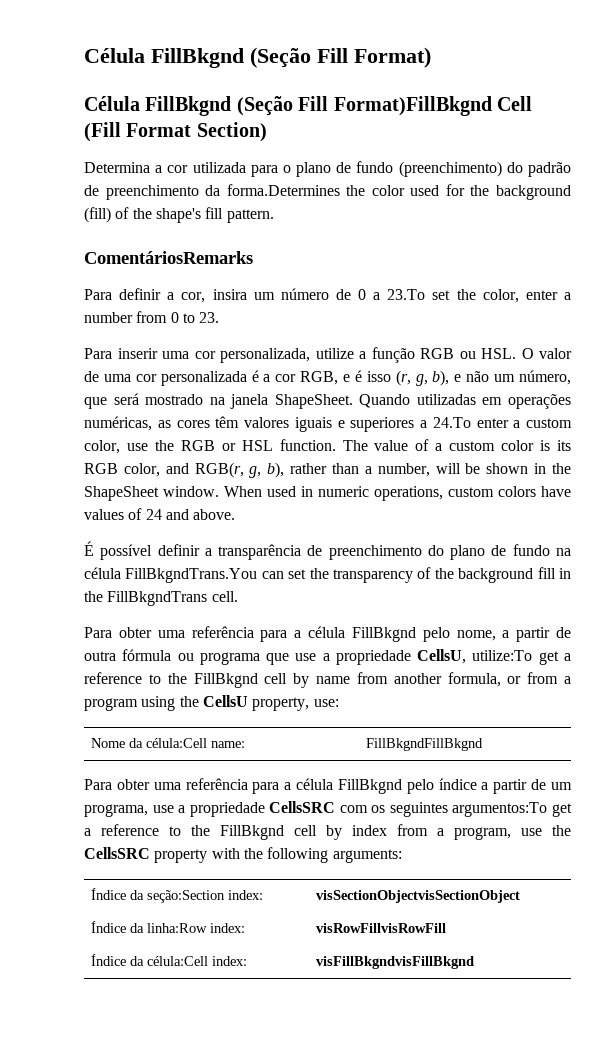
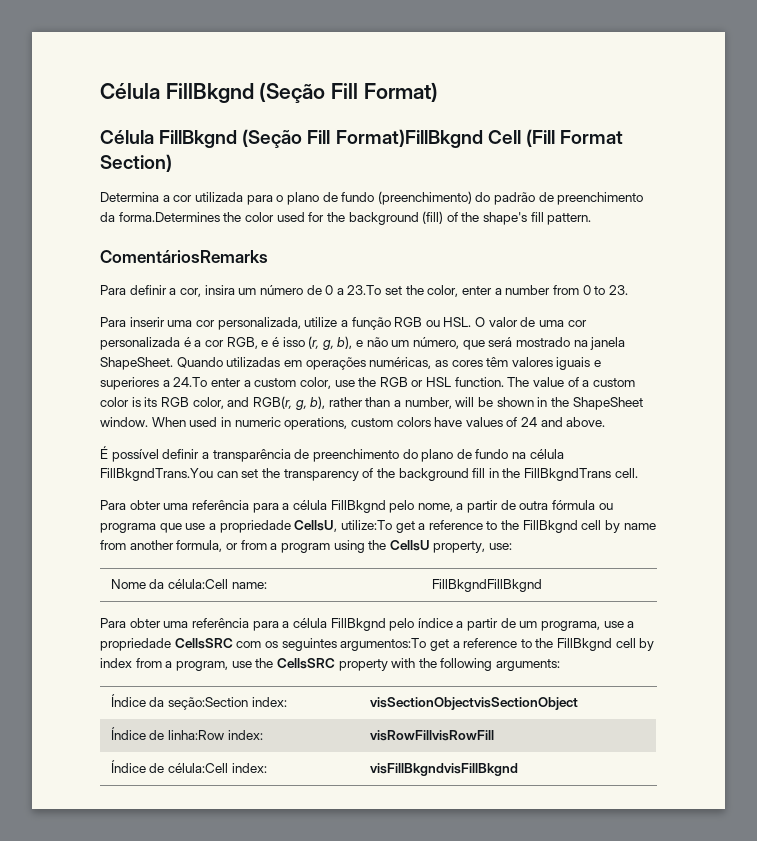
- Índice da linha:Row index: | visRowFillvisRowFill
+ Índice de linha:Row index: | visRowFillvisRowFill
- Índice da célula:Cell index: | visFillBkgndvisFillBkgnd
+ Índice de célula:Cell index: | visFillBkgndvisFillBkgnd

